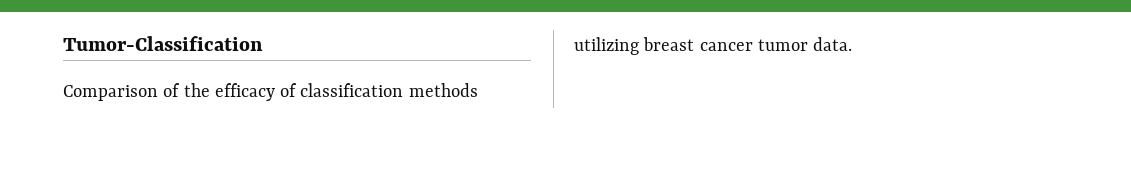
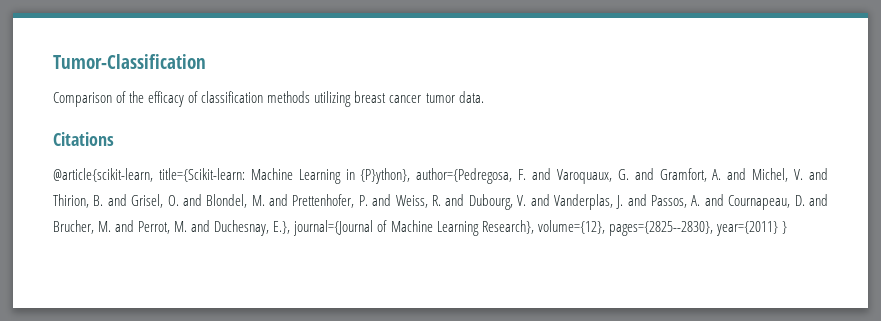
+ Citations
+ @article{scikit-learn, title={Scikit-learn: Machine Learning in {P}ython}, author={Pedregosa, F. and Varoquaux, G. and Gramfort, A. and Michel, V. and Thirion, B. and Grisel, O. and Blondel, M. and Prettenhofer, P. and Weiss, R. and Dubourg, V. and Vanderplas, J. and Passos, A. and Cournapeau, D. and Brucher, M. and Perrot, M. and Duchesnay, E.}, journal={Journal of Machine Learning Research}, volume={12}, pages={2825--2830}, year={2011} }

